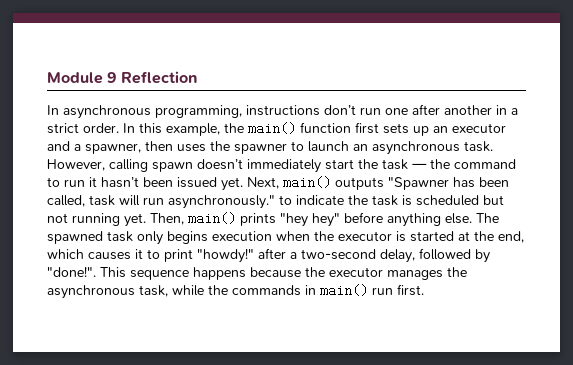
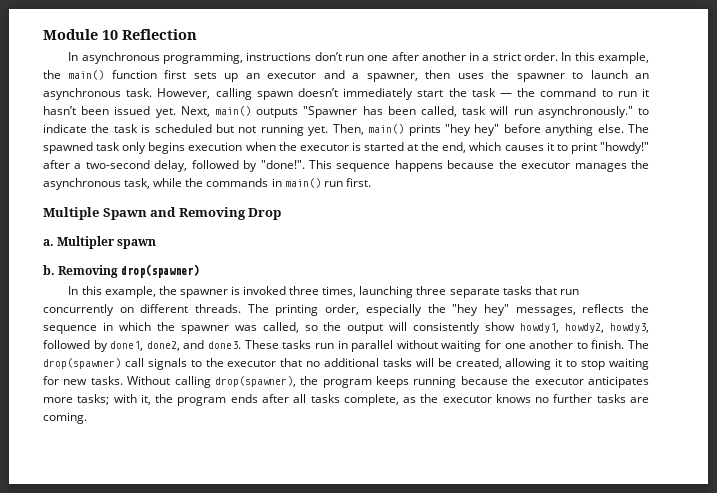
- Module 9 Reflection
+ Module 10 Reflection
+ Multiple Spawn and Removing Drop
+ a. Multipler spawn
+ b. Removing drop(spawner)
+ In this example, the spawner is invoked three times, launching three separate tasks that run concurrently on different threads. The printing order, especially the "hey hey" messages, reflects the sequence in which the spawner was called, so the output will consistently show howdy1, howdy2, howdy3, followed by done1, done2, and done3. These tasks run in parallel without waiting for one another to finish. The drop(spawner) call signals to the executor that no additional tasks will be created, allowing it to stop waiting for new tasks. Without calling drop(spawner), the program keeps running because the executor anticipates more tasks; with it, the program ends after all tasks complete, as the executor knows no further tasks are coming.

